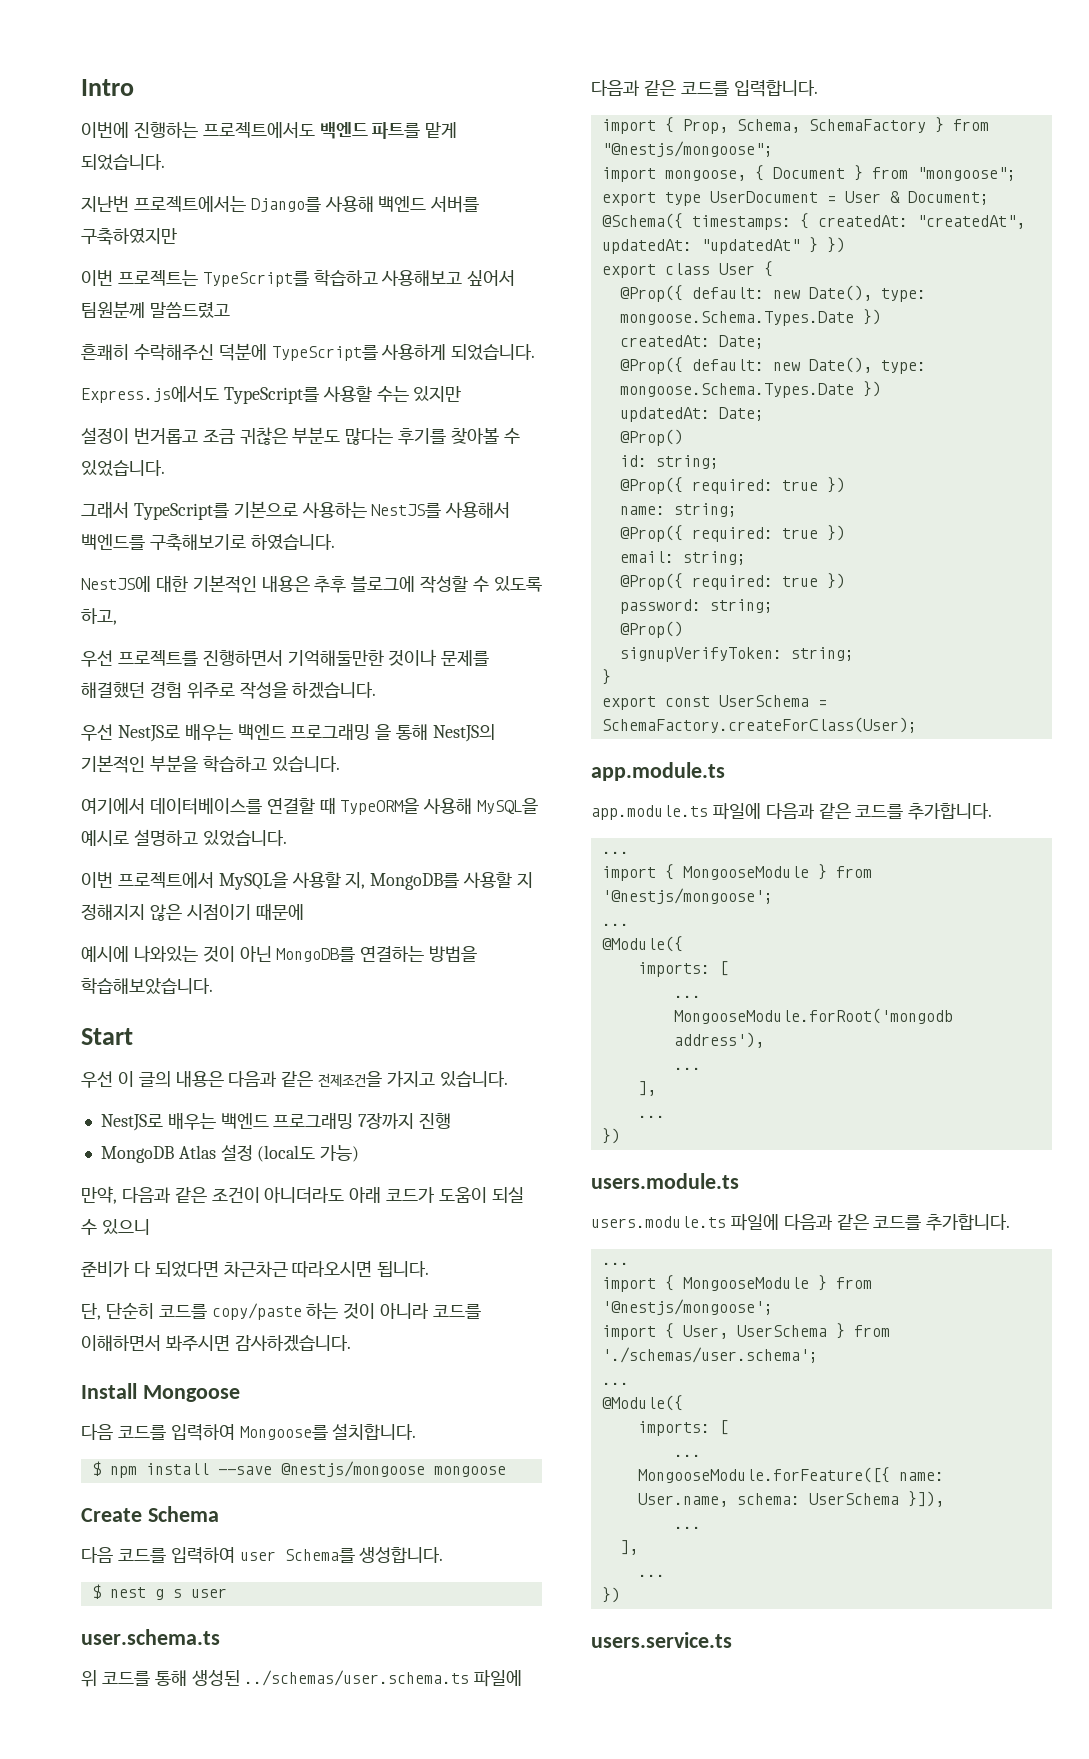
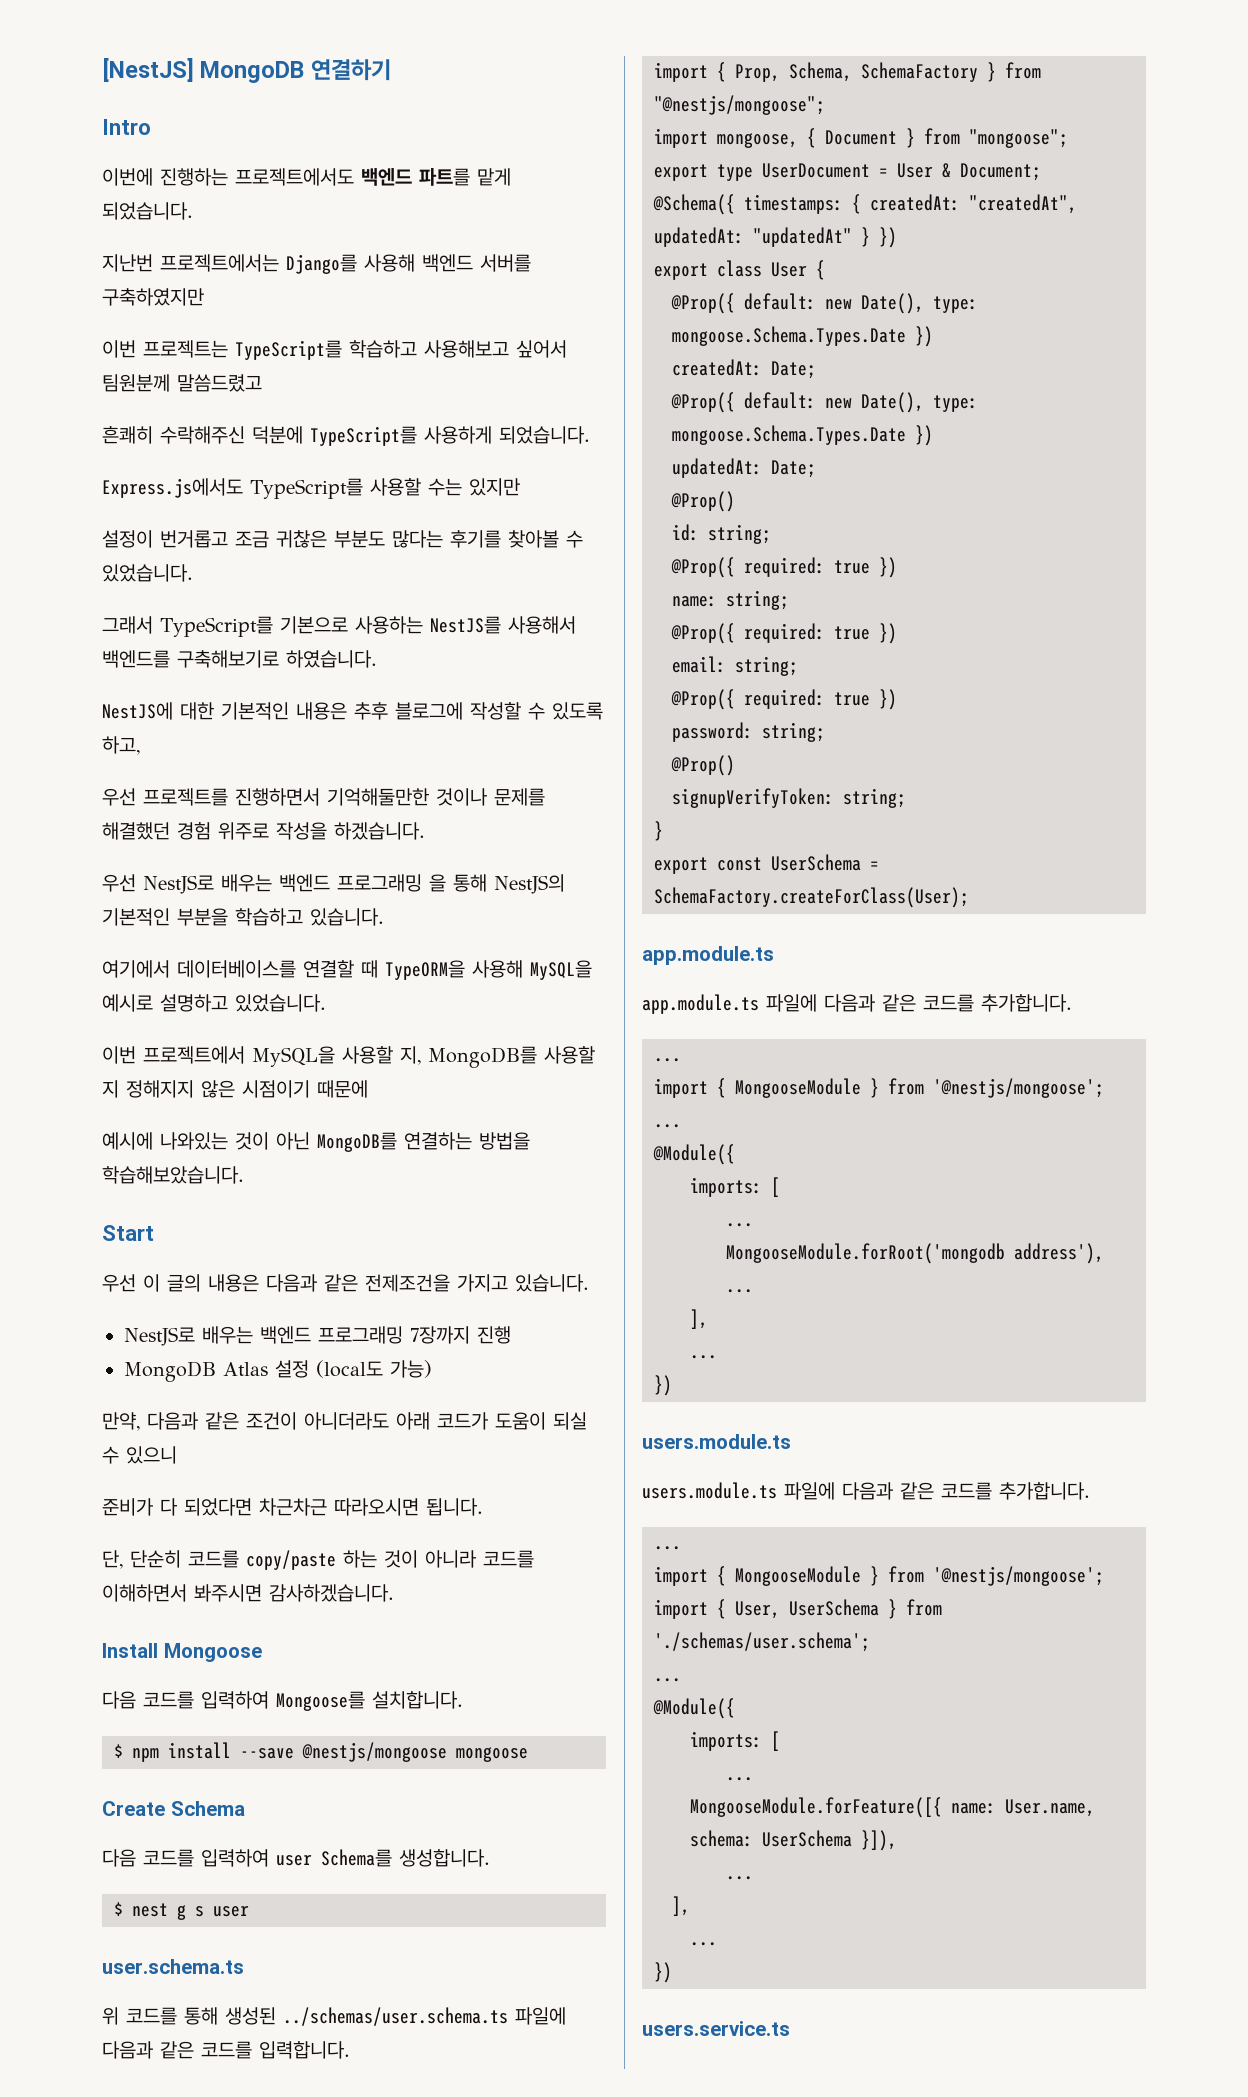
+ [NestJS] MongoDB 연결하기

